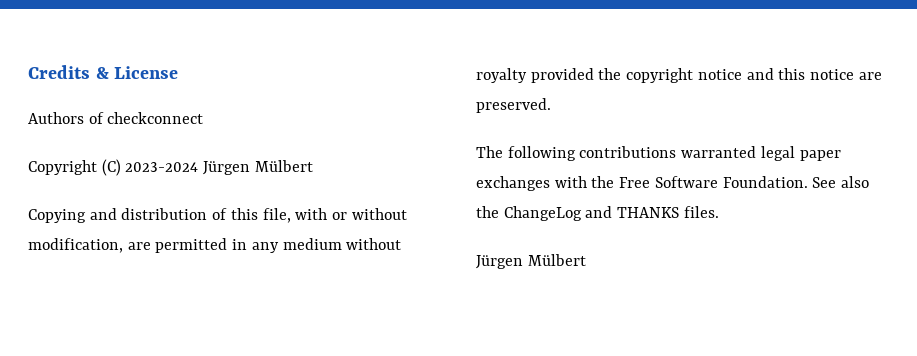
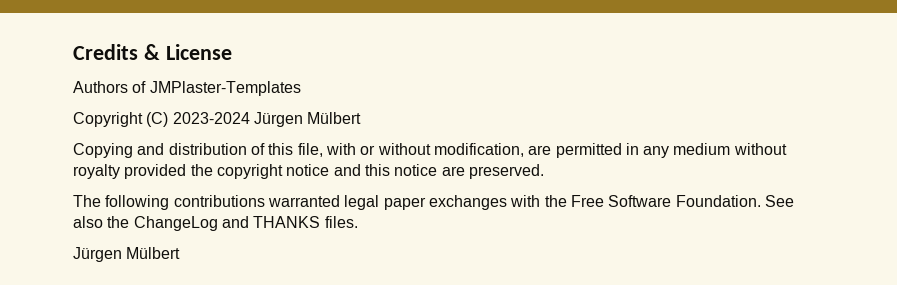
- Authors of checkconnect
+ Authors of JMPlaster-Templates

